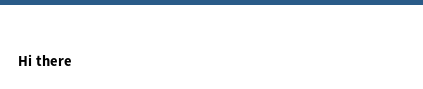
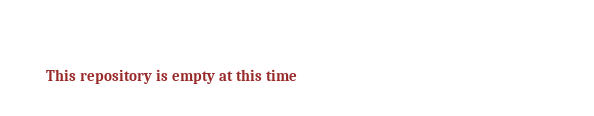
- Hi there
+ This repository is empty at this time

